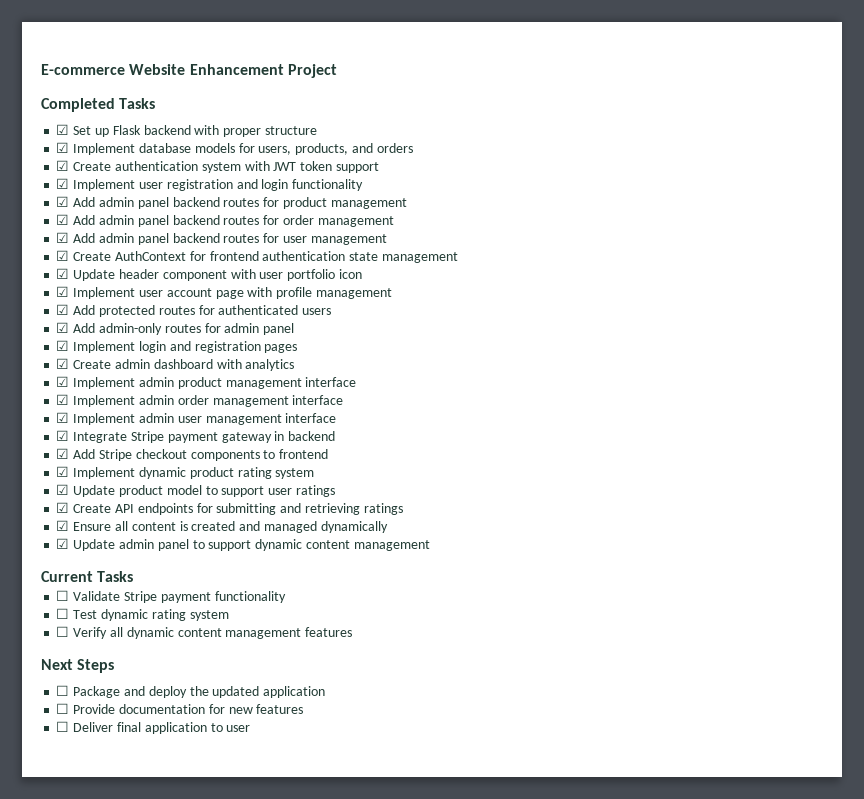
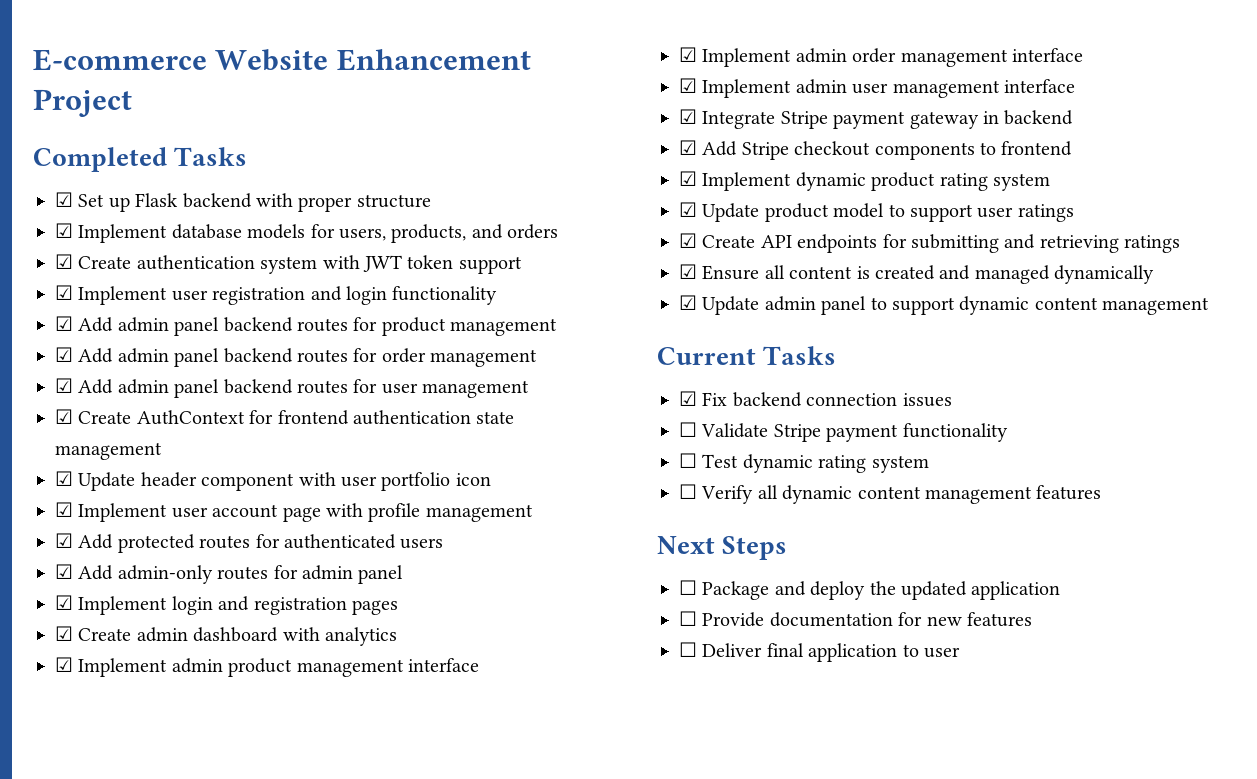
+ ☑ Fix backend connection issues

